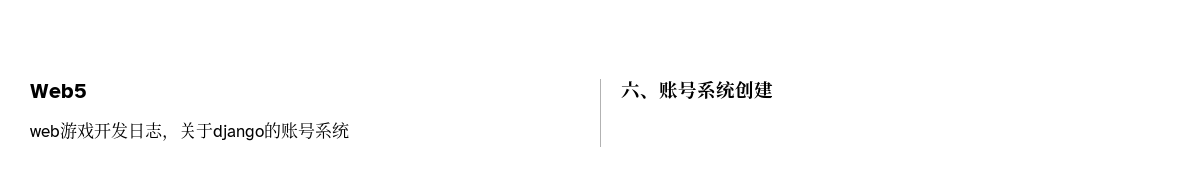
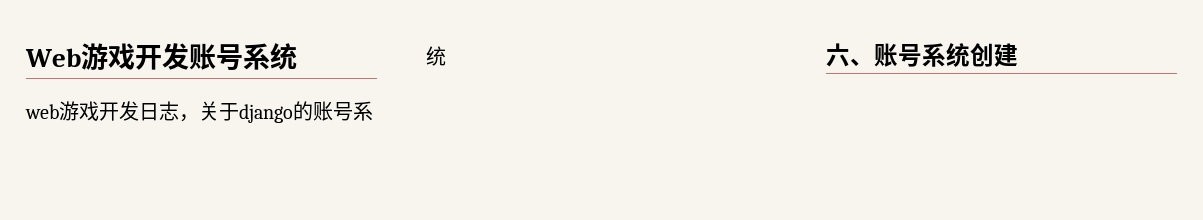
- Web5
+ Web游戏开发账号系统

